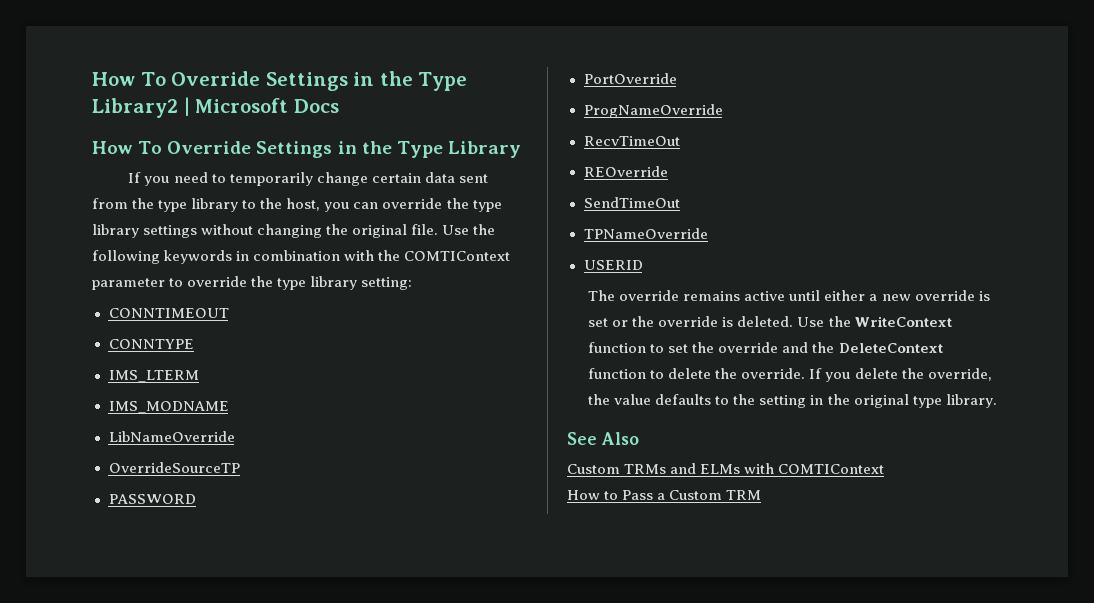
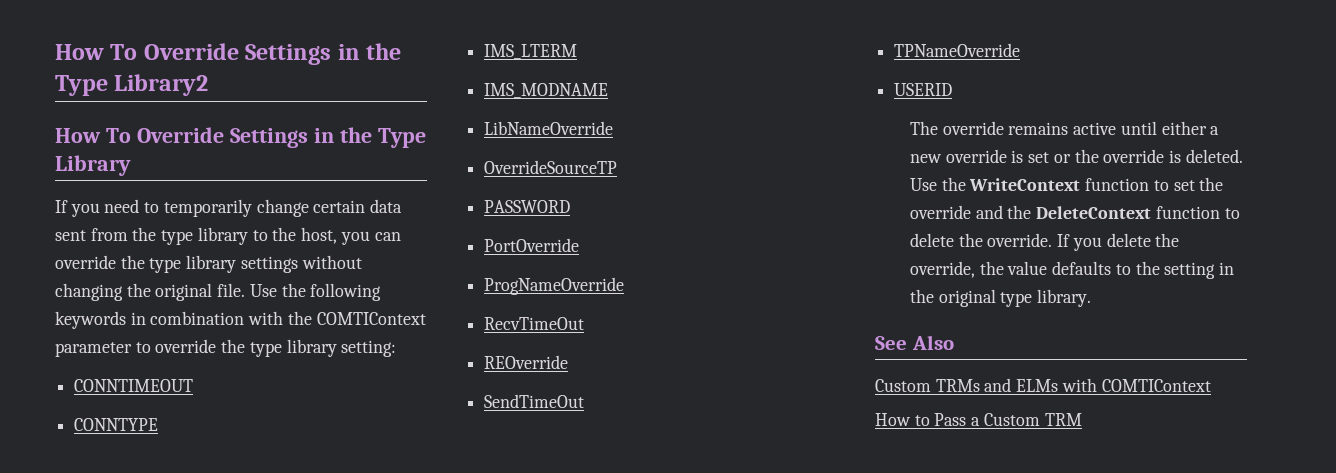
- How To Override Settings in the Type Library2 | Microsoft Docs
+ How To Override Settings in the Type Library2

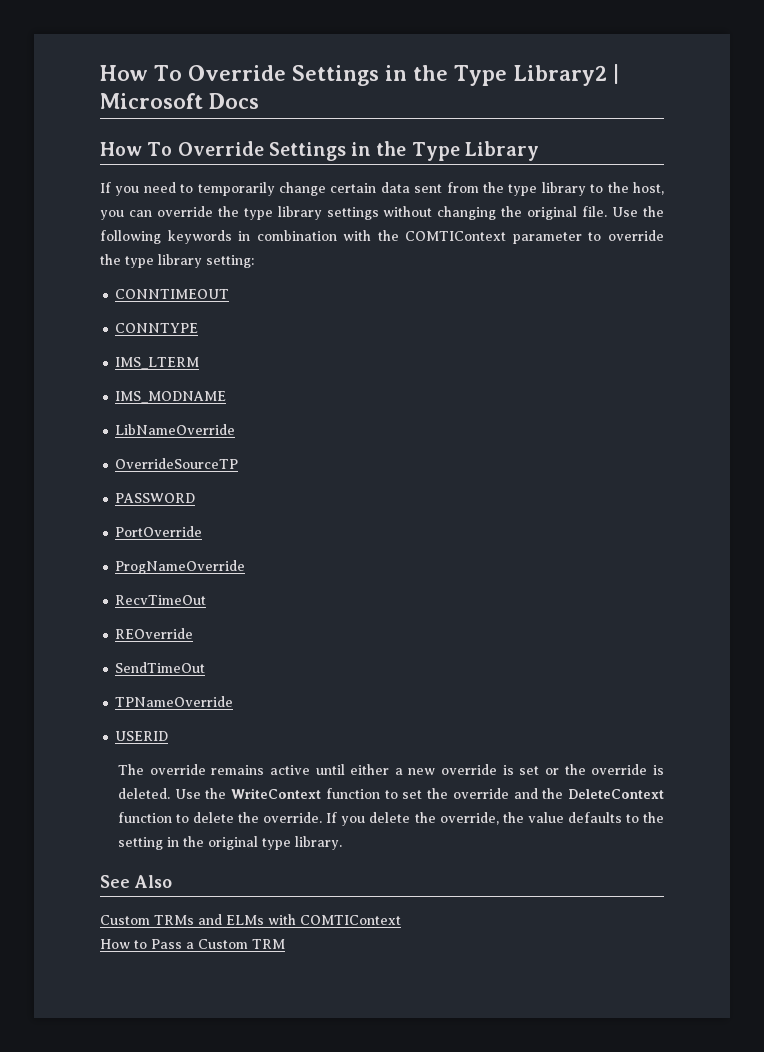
- How To Override Settings in the Type Library2
+ How To Override Settings in the Type Library2 | Microsoft Docs

